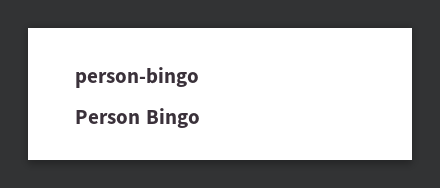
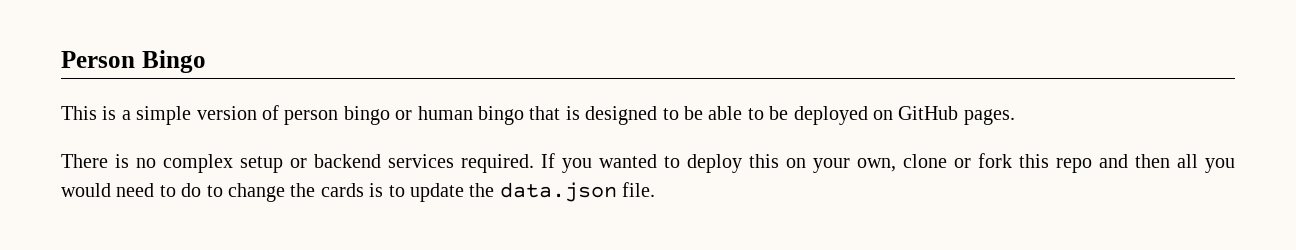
- person-bingo
+ This is a simple version of person bingo or human bingo that is designed to be able to be deployed on GitHub pages.
+ There is no complex setup or backend services required. If you wanted to deploy this on your own, clone or fork this repo and then all you would need to do to change the cards is to update the data.json file.

